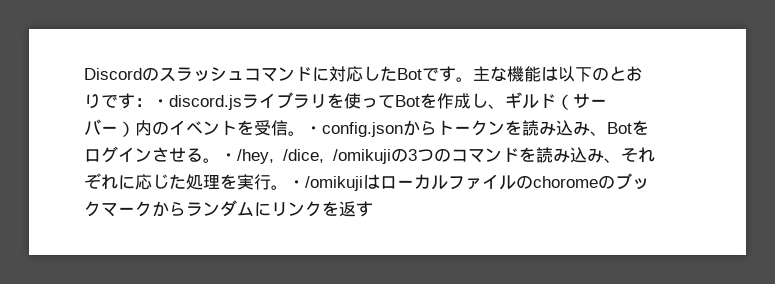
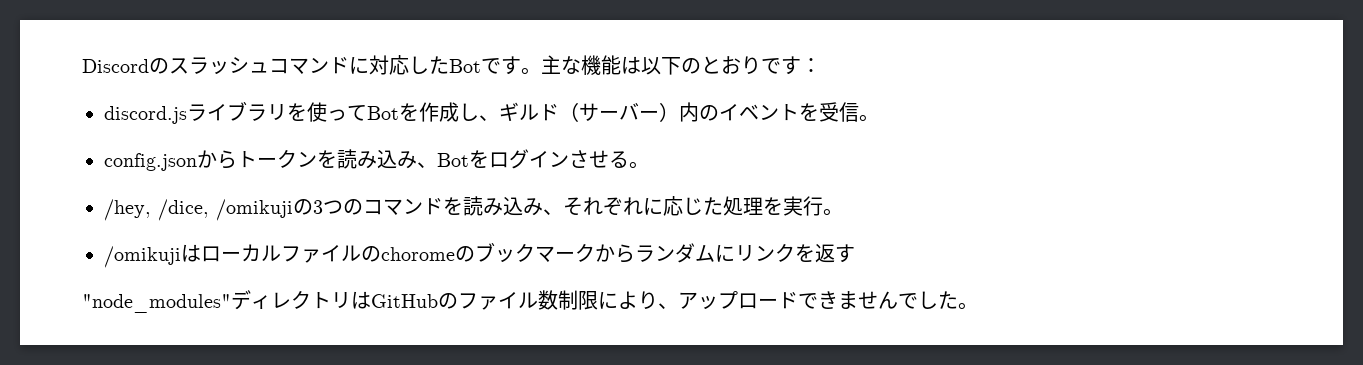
- 主な機能は以下のとおりです：・discord.jsライブラリを使ってBotを作成し、ギルド（サーバー）内のイベントを受信。・config.jsonからトークンを読み込み、Botをログインさせる。・/hey, /dice, /omikujiの3つのコマンドを読み込み、それぞれに応じた処理を実行。・/omikujiはローカルファイルのchoromeのブックマークからランダムにリンクを返す
+ 主な機能は以下のとおりです：
+ discord.jsライブラリを使ってBotを作成し、ギルド（サーバー）内のイベントを受信。
+ config.jsonからトークンを読み込み、Botをログインさせる。
+ /hey, /dice, /omikujiの3つのコマンドを読み込み、それぞれに応じた処理を実行。
+ /omikujiはローカルファイルのchoromeのブックマークからランダムにリンクを返す
+ "node_modules"ディレクトリはGitHubのファイル数制限により、アップロードできませんでした。

